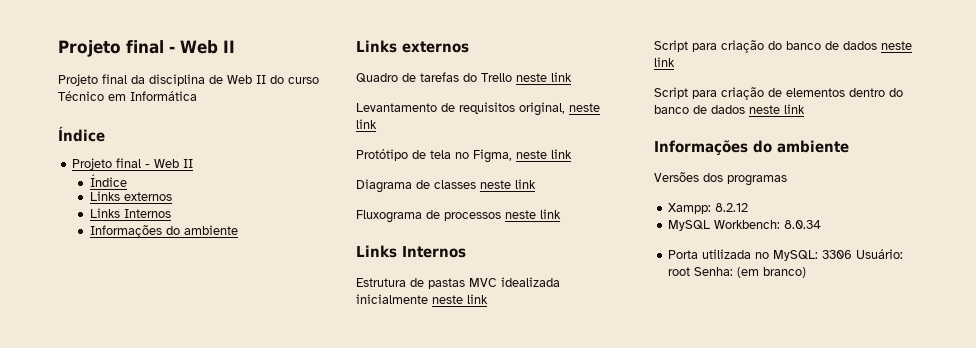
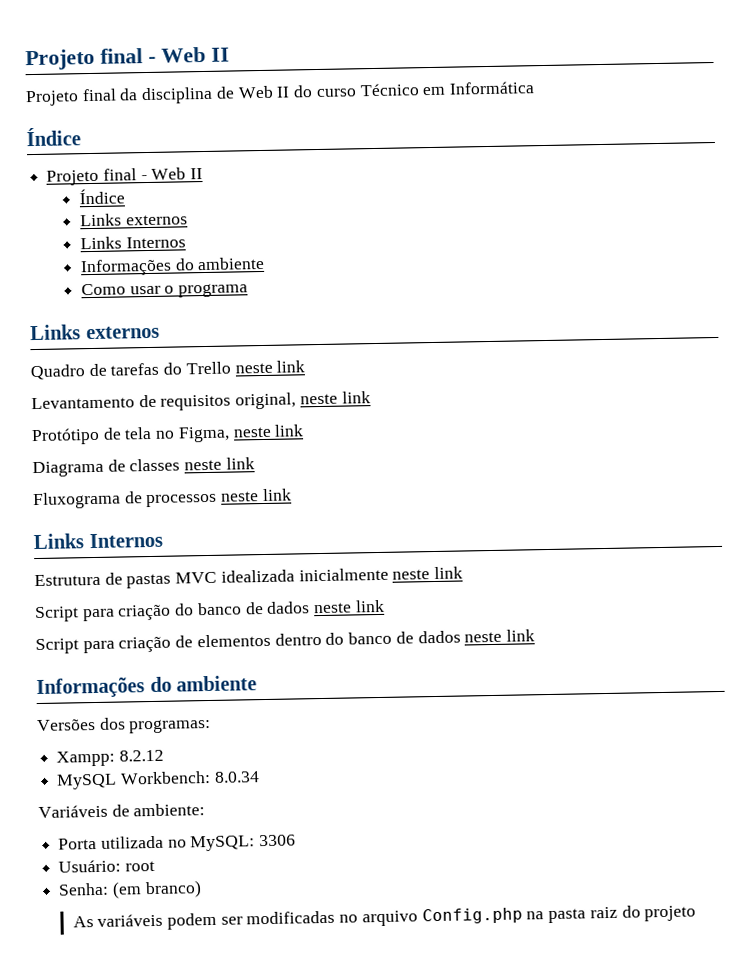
+ Como usar o programa
- Versões dos programas
+ Versões dos programas:
+ Variáveis de ambiente:
- Porta utilizada no MySQL: 3306 Usuário: root Senha: (em branco)
+ Porta utilizada no MySQL: 3306
+ Usuário: root
+ Senha: (em branco)
+ As variáveis podem ser modificadas no arquivo Config.php na pasta raiz do projeto

